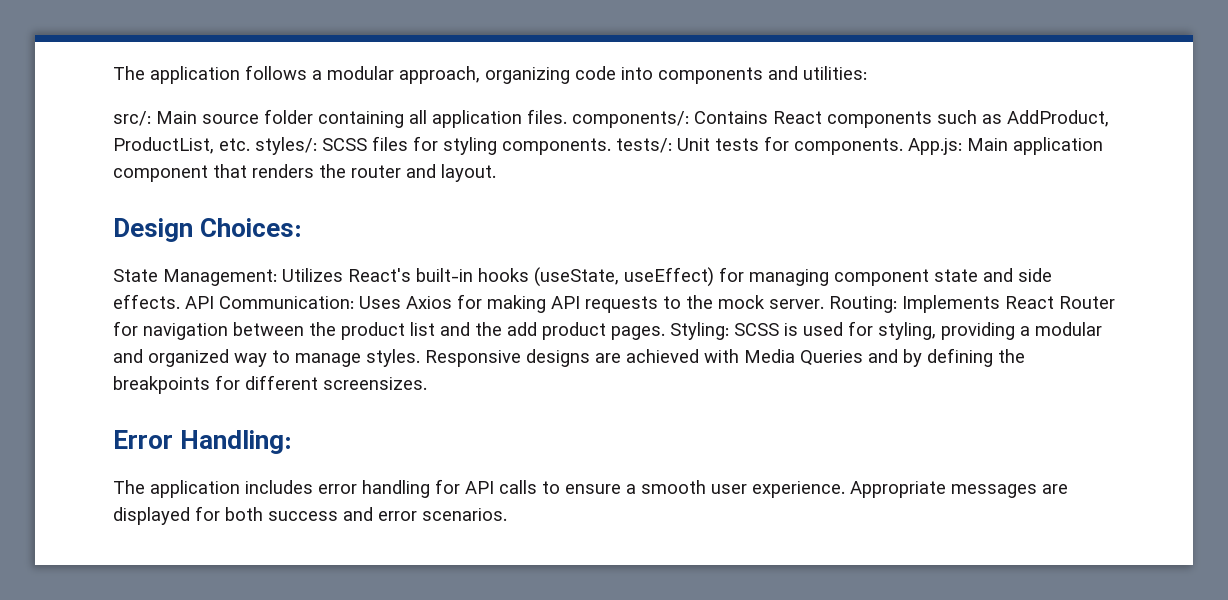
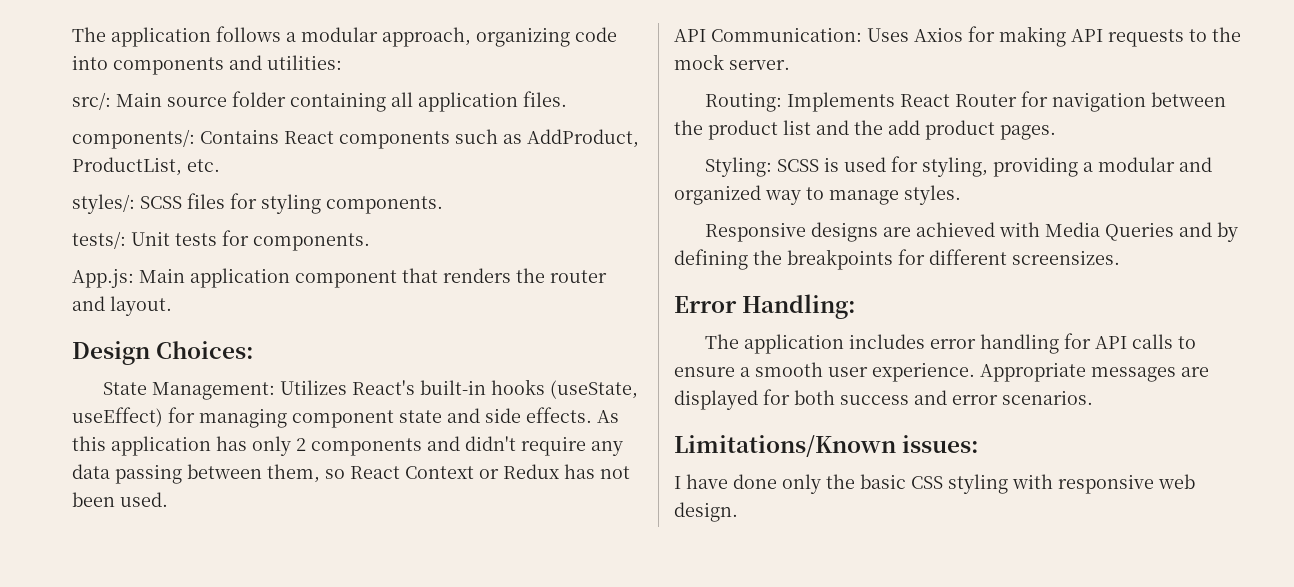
- src/: Main source folder containing all application files. components/: Contains React components such as AddProduct, ProductList, etc. styles/: SCSS files for styling components. tests/: Unit tests for components. App.js: Main application component that renders the router and layout.
+ src/: Main source folder containing all application files.
+ components/: Contains React components such as AddProduct, ProductList, etc.
+ styles/: SCSS files for styling components.
+ tests/: Unit tests for components.
+ App.js: Main application component that renders the router and layout.
- Utilizes React's built-in hooks (useState, useEffect) for managing component state and side effects. API Communication: Uses Axios for making API requests to the mock server. Routing: Implements React Router for navigation between the product list and the add product pages. Styling: SCSS is used for styling, providing a modular and organized way to manage styles. Responsive designs are achieved with Media Queries and by defining the breakpoints for different screensizes.
+ Utilizes React's built-in hooks (useState, useEffect) for managing component state and side effects. As this application has only 2 components and didn't require any data passing between them, so React Context or Redux has not been used.
+ API Communication: Uses Axios for making API requests to the mock server.
+ Routing: Implements React Router for navigation between the product list and the add product pages.
+ Styling: SCSS is used for styling, providing a modular and organized way to manage styles.
+ Responsive designs are achieved with Media Queries and by defining the breakpoints for different screensizes.
+ Limitations/Known issues:
+ I have done only the basic CSS styling with responsive web design.

